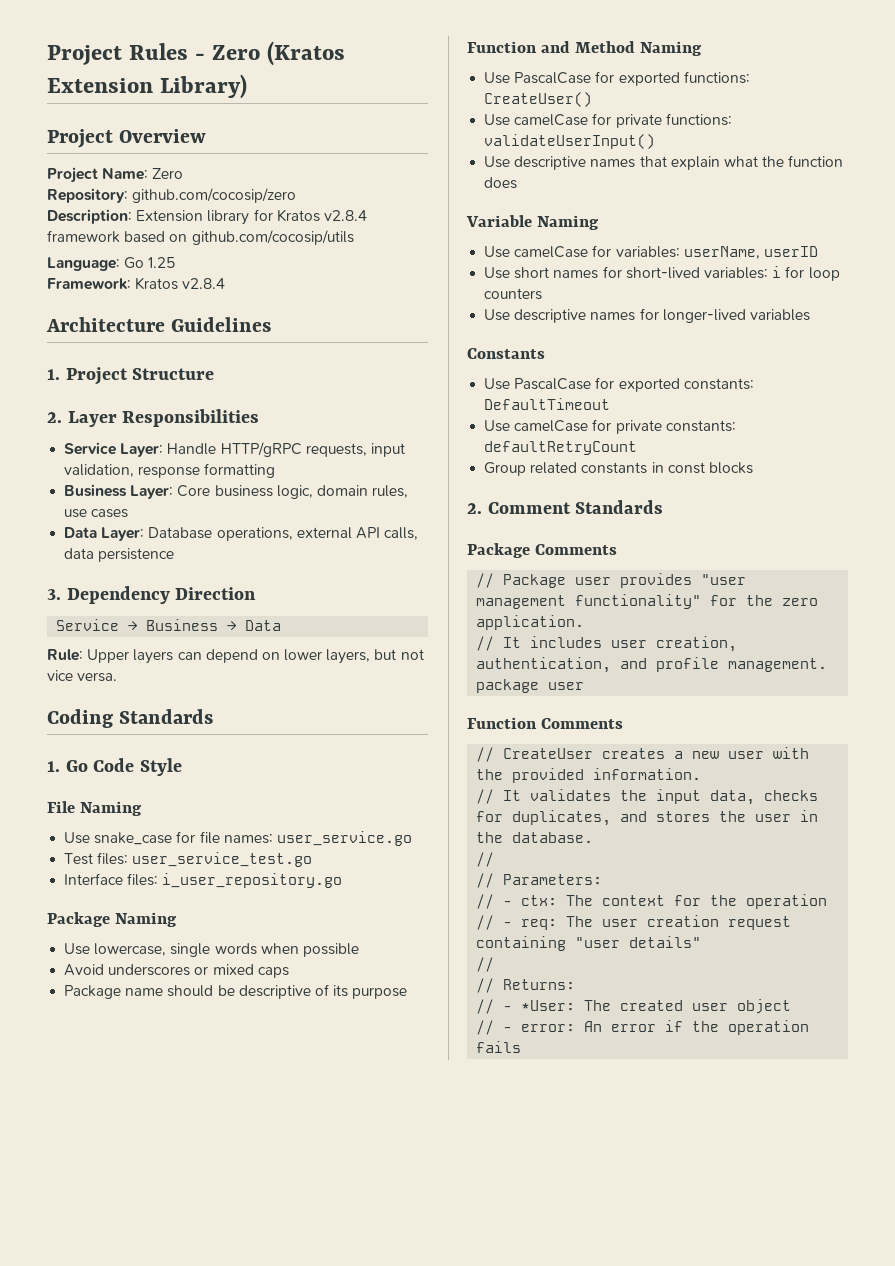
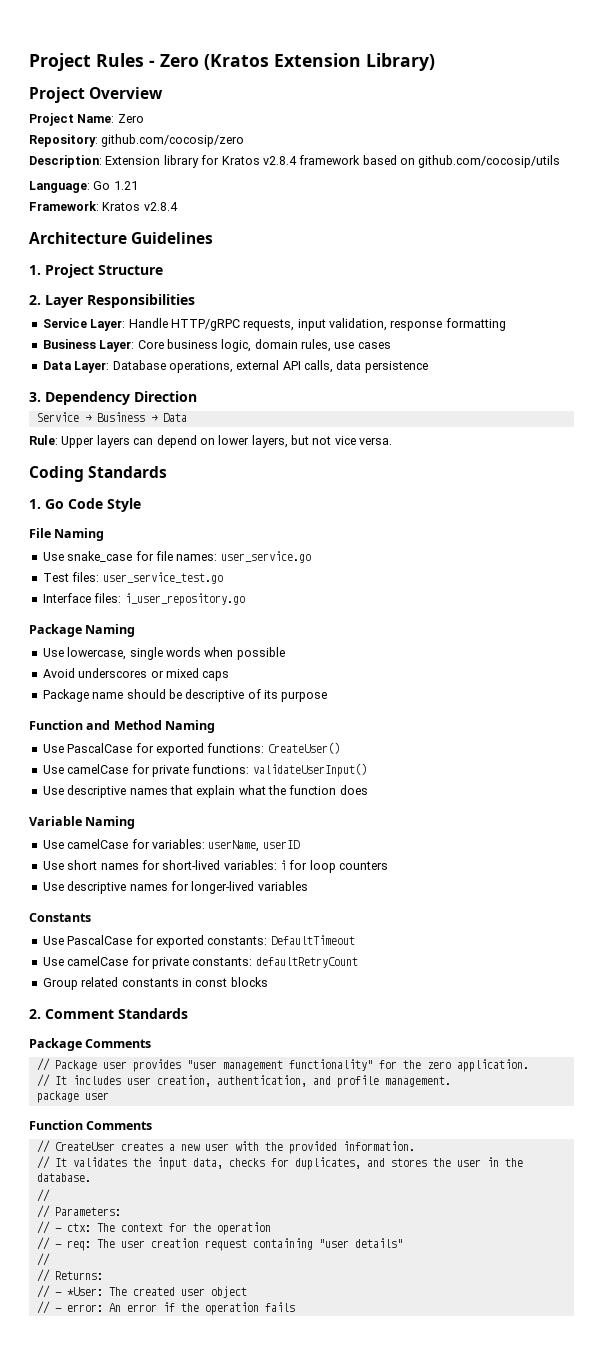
- Language: Go 1.25
+ Language: Go 1.21

